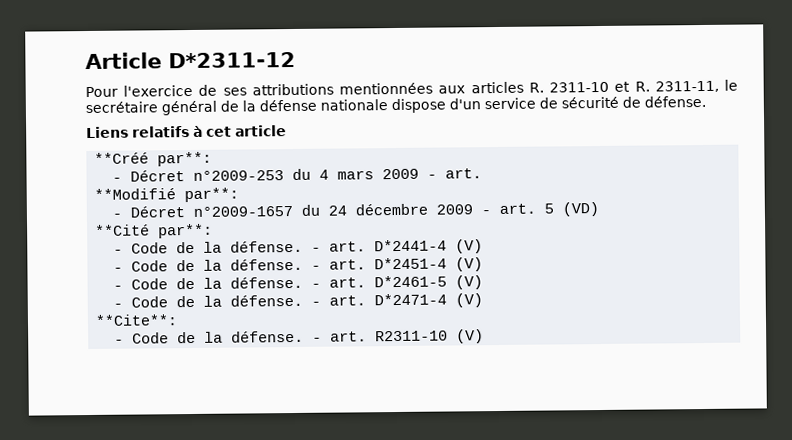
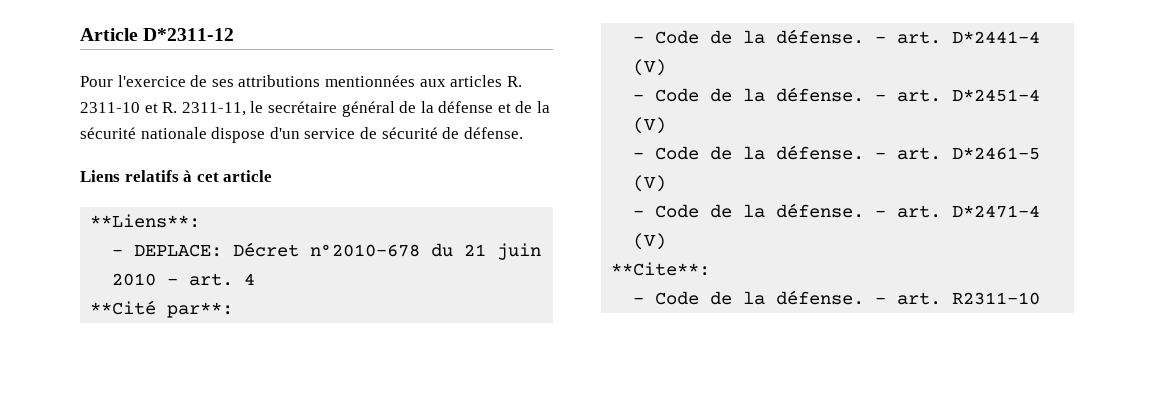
- Pour l'exercice de ses attributions mentionnées aux articles R. 2311-10 et R. 2311-11, le secrétaire général de la défense nationale dispose d'un service de sécurité de défense.
+ Pour l'exercice de ses attributions mentionnées aux articles R. 2311-10 et R. 2311-11, le secrétaire général de la défense et de la sécurité nationale dispose d'un service de sécurité de défense.
- **Créé par**:
- - Décret n°2009-253 du 4 mars 2009 - art.
- **Modifié par**:
- - Décret n°2009-1657 du 24 décembre 2009 - art. 5 (VD)
+ **Liens**:
+ - DEPLACE: Décret n°2010-678 du 21 juin 2010 - art. 4
- - art. R2311-10 (V)
+ - art. R2311-10

